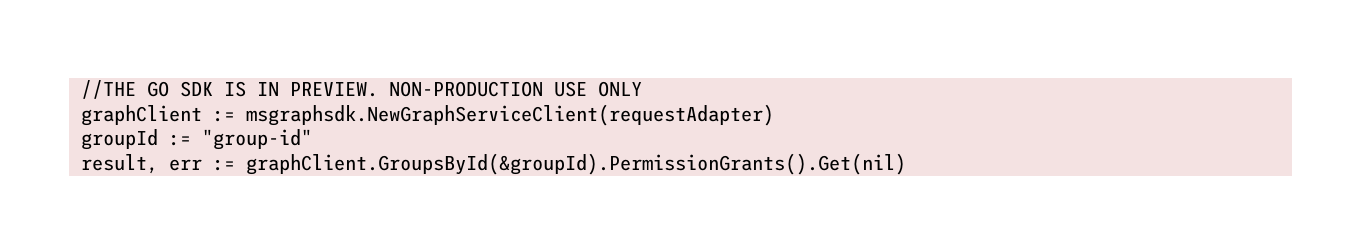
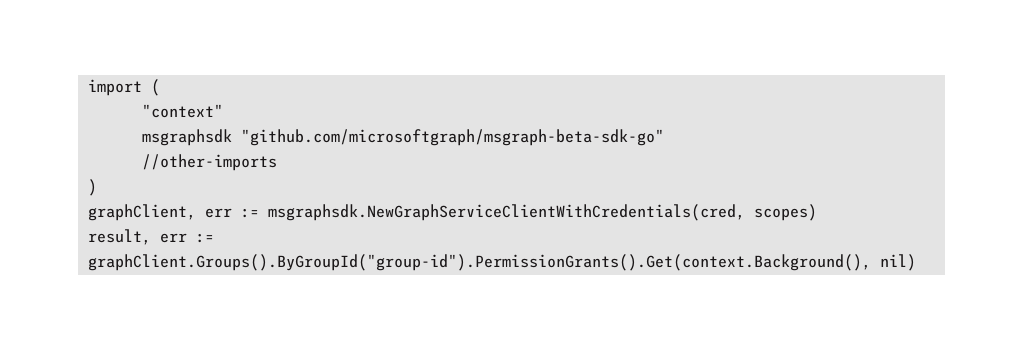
- //THE GO SDK IS IN PREVIEW. NON-PRODUCTION USE ONLY
- graphClient := msgraphsdk.NewGraphServiceClient(requestAdapter)
- groupId := "group-id"
+ import (
+ "context"
+ msgraphsdk "github.com/microsoftgraph/msgraph-beta-sdk-go"
+ //other-imports
+ )
+ graphClient, err := msgraphsdk.NewGraphServiceClientWithCredentials(cred, scopes)
- result, err := graphClient.GroupsById(&groupId).PermissionGrants().Get(nil)
+ result, err := graphClient.Groups().ByGroupId("group-id").PermissionGrants().Get(context.Background(), nil)

